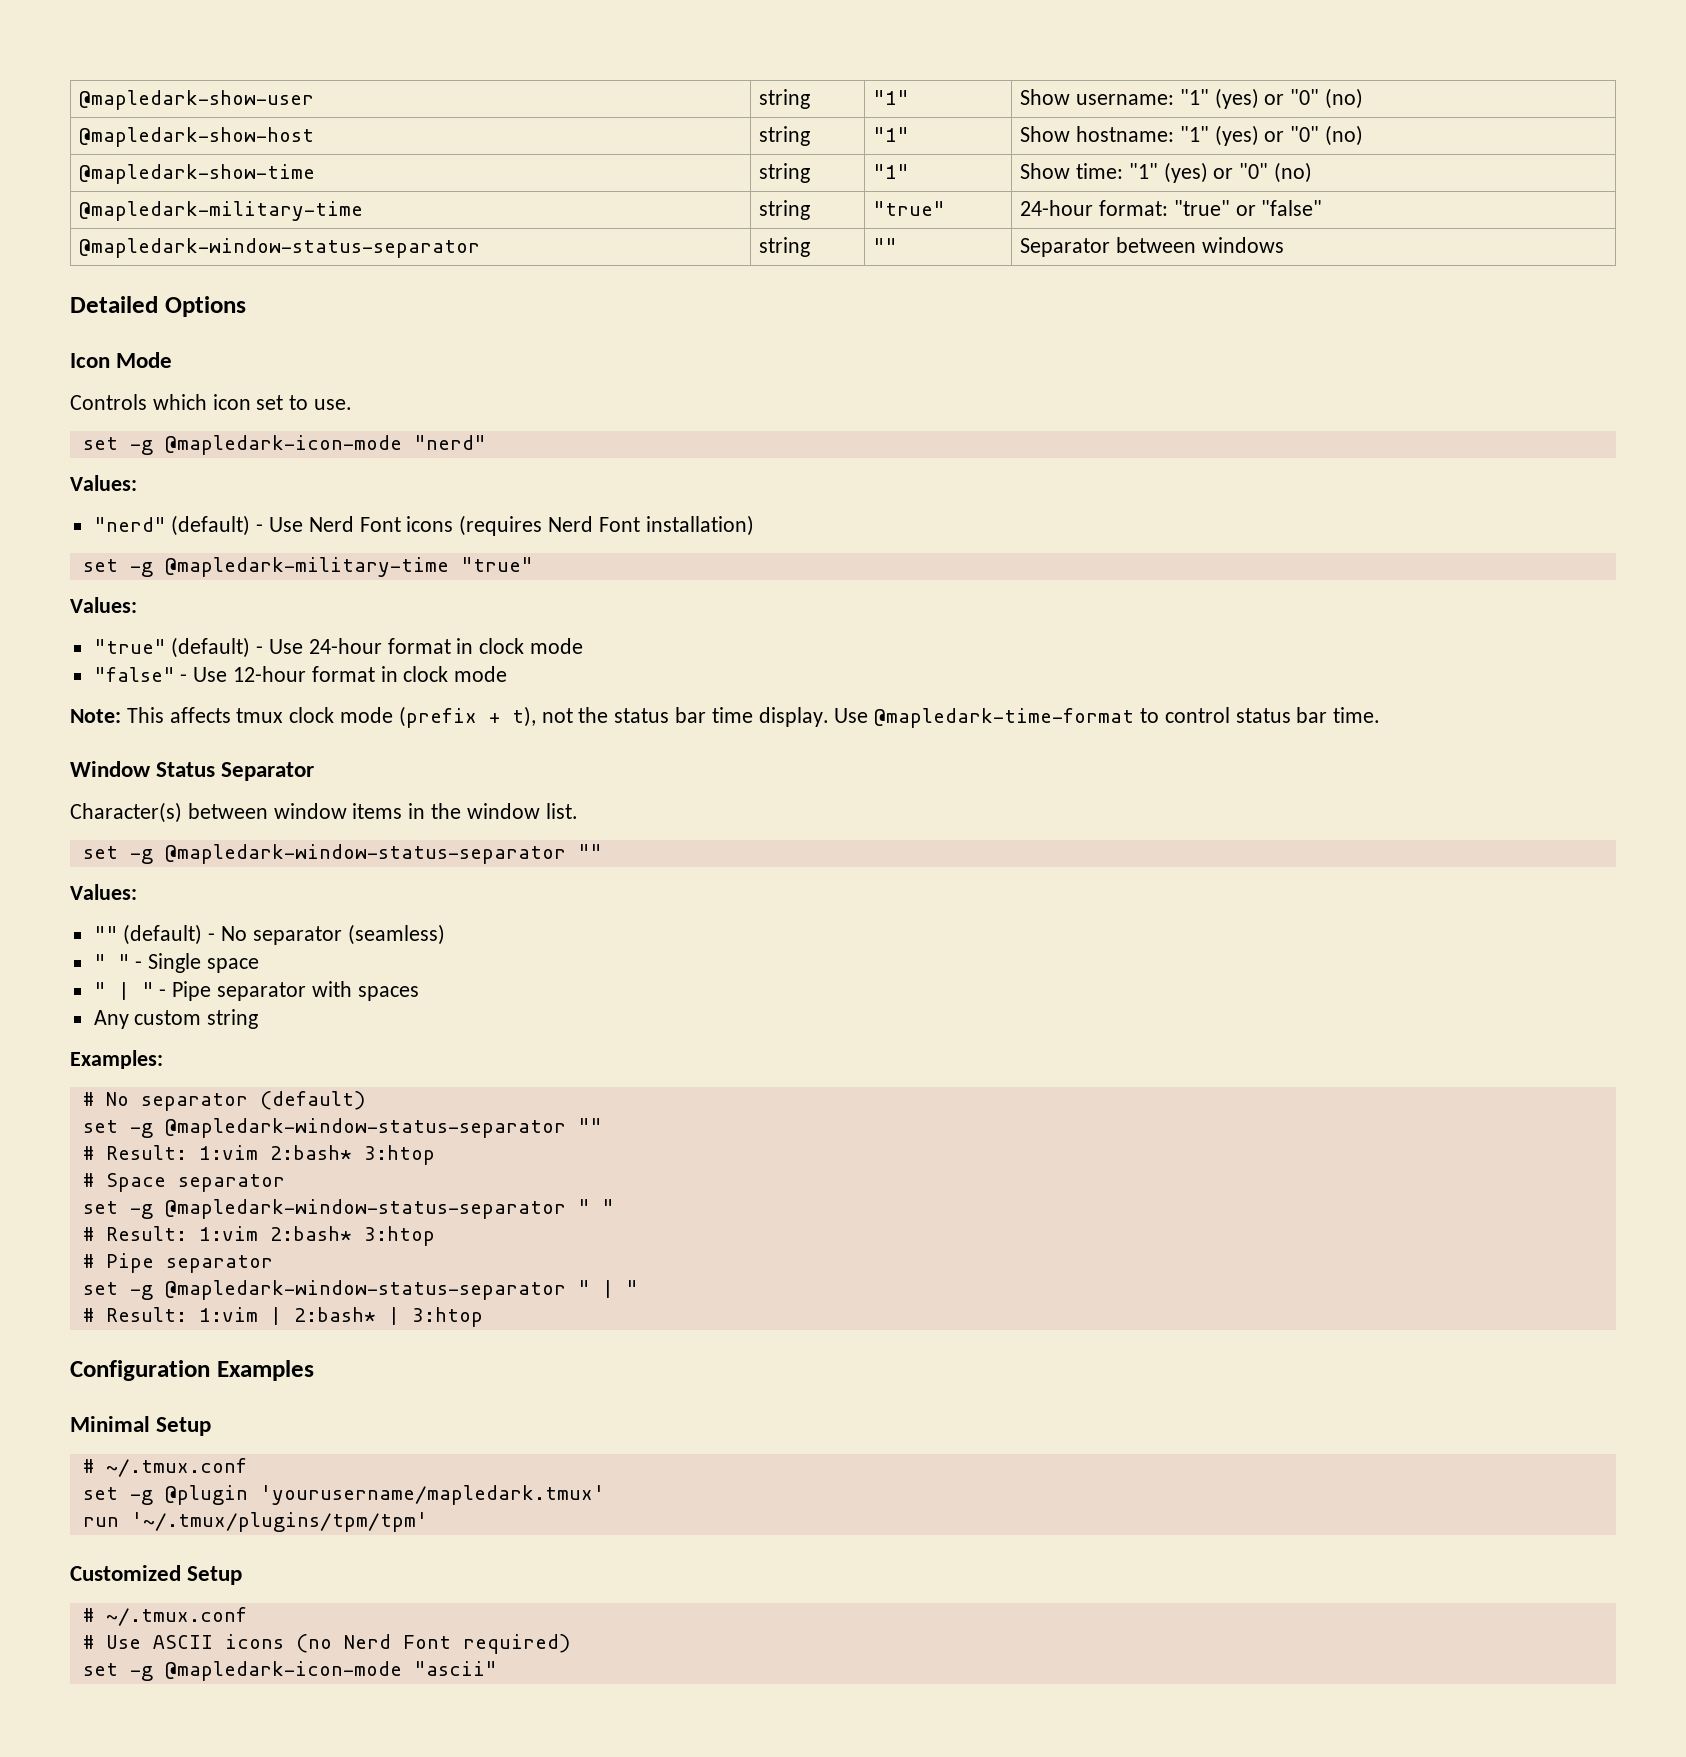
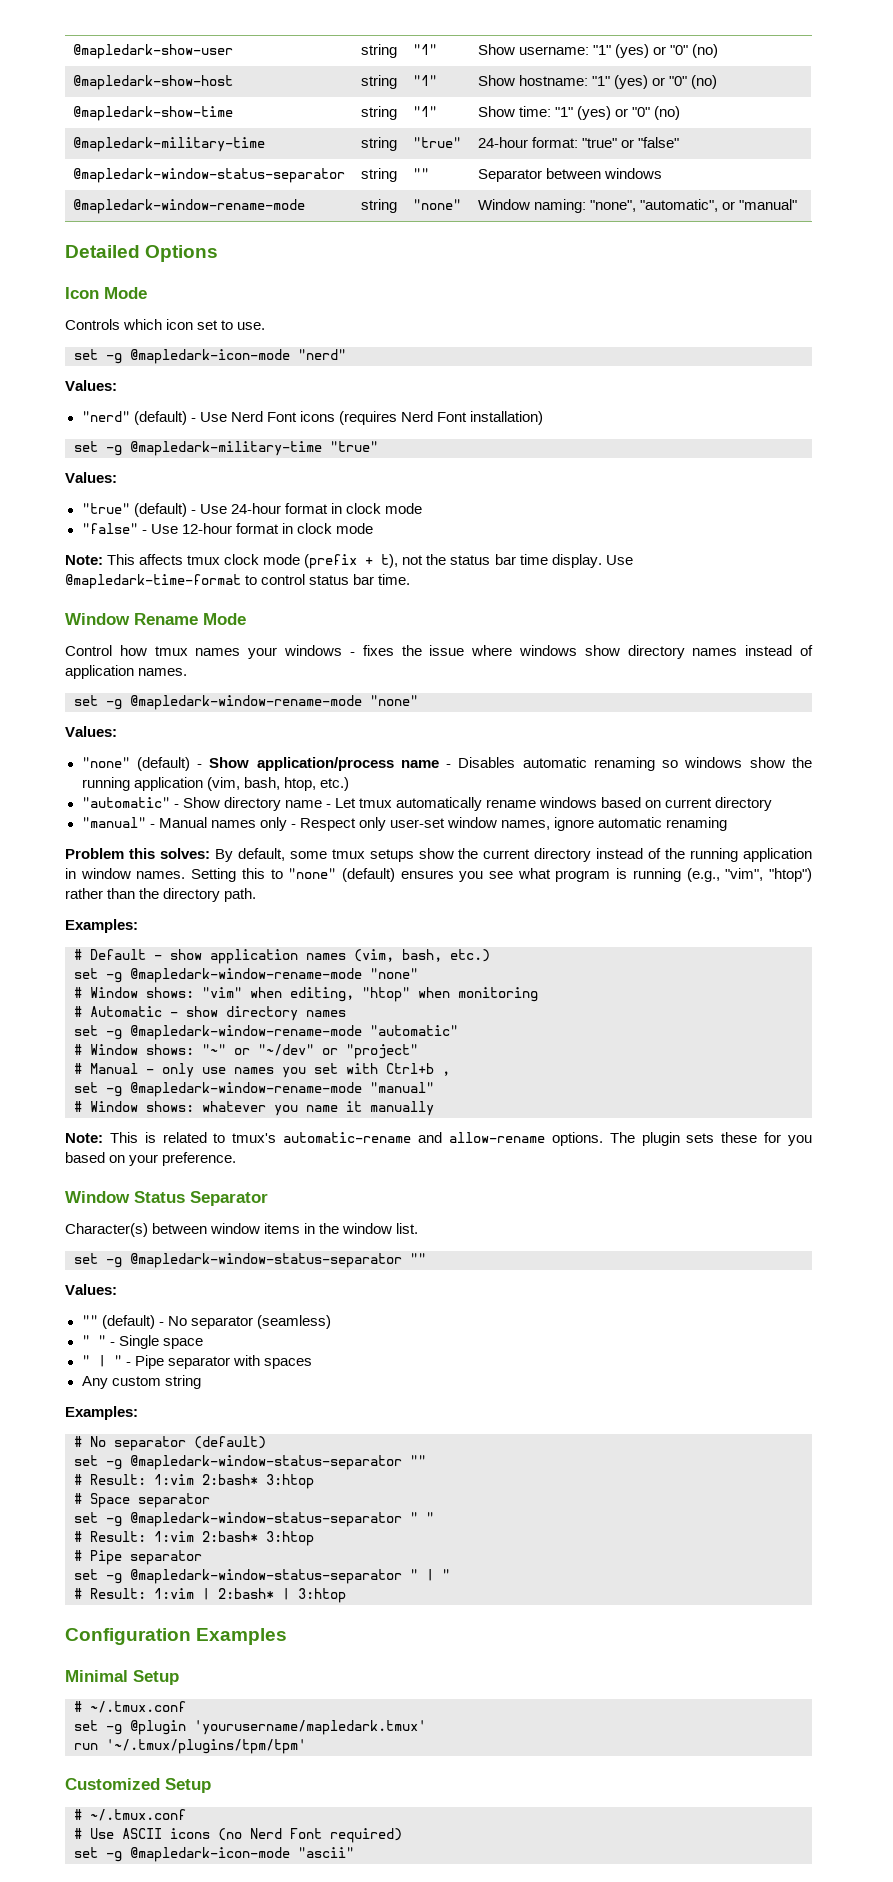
+ @mapledark-window-rename-mode | string | "none" | Window naming: "none", "automatic", or "manual"
+ Window Rename Mode
+ Control how tmux names your windows - fixes the issue where windows show directory names instead of application names.
+ set -g @mapledark-window-rename-mode "none"
+ Values:
+ "none" (default) - Show application/process name - Disables automatic renaming so windows show the running application (vim, bash, htop, etc.)
+ "automatic" - Show directory name - Let tmux automatically rename windows based on current directory
+ "manual" - Manual names only - Respect only user-set window names, ignore automatic renaming
+ Problem this solves: By default, some tmux setups show the current directory instead of the running application in window names. Setting this to "none" (default) ensures you see what program is running (e.g., "vim", "htop") rather than the directory path.
+ Examples:
+ # Default - show application names (vim, bash, etc.)
+ set -g @mapledark-window-rename-mode "none"
+ # Window shows: "vim" when editing, "htop" when monitoring
+ # Automatic - show directory names
+ set -g @mapledark-window-rename-mode "automatic"
+ # Window shows: "~" or "~/dev" or "project"
+ # Manual - only use names you set with Ctrl+b ,
+ set -g @mapledark-window-rename-mode "manual"
+ # Window shows: whatever you name it manually
+ Note: This is related to tmux's automatic-rename and allow-rename options. The plugin sets these for you based on your preference.

